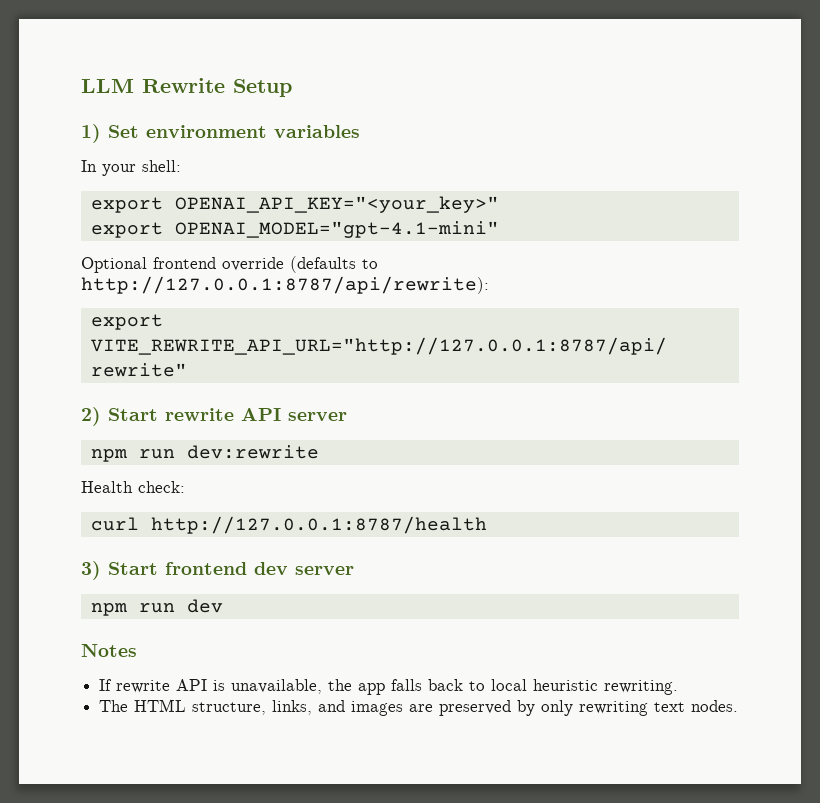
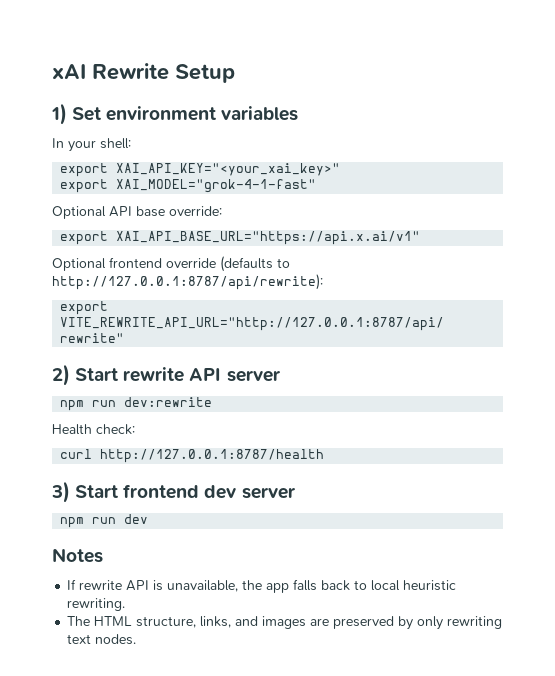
- LLM Rewrite Setup
+ xAI Rewrite Setup
- export OPENAI_API_KEY="<your_key>"
- export OPENAI_MODEL="gpt-4.1-mini"
+ export XAI_API_KEY="<your_xai_key>"
+ export XAI_MODEL="grok-4-1-fast"
+ Optional API base override:
+ export XAI_API_BASE_URL="https://api.x.ai/v1"

